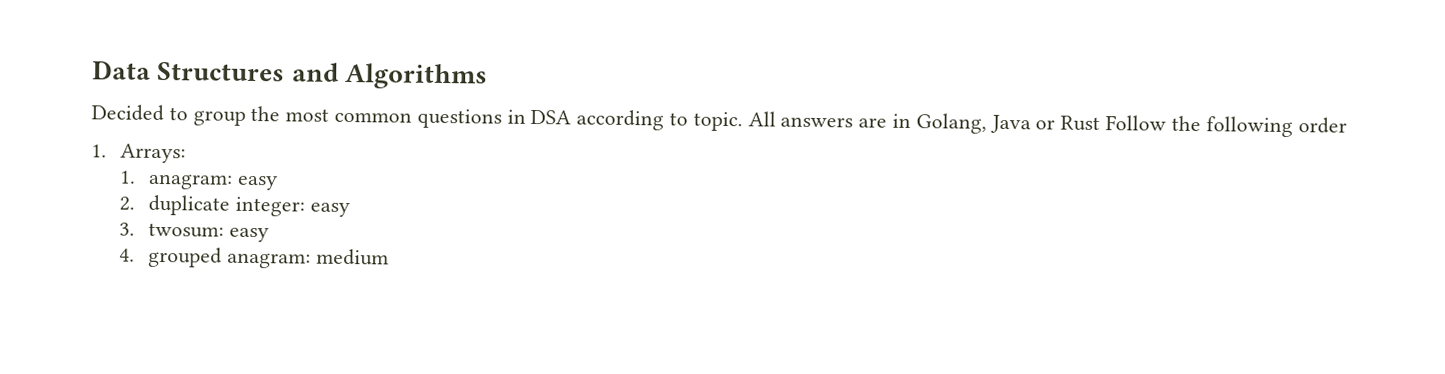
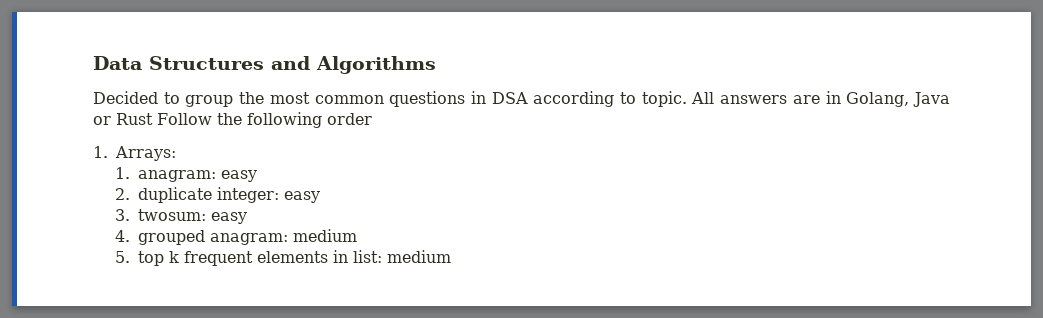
+ 5. top k frequent elements in list: medium

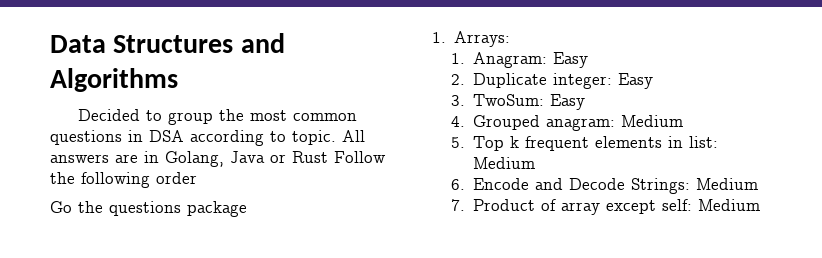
+ Go the questions package
- 1. anagram: easy
+ 1. Anagram: Easy
- 2. duplicate integer: easy
+ 2. Duplicate integer: Easy
- 3. twosum: easy
+ 3. TwoSum: Easy
- 4. grouped anagram: medium
+ 4. Grouped anagram: Medium
- 5. top k frequent elements in list: medium
+ 5. Top k frequent elements in list: Medium
+ 6. Encode and Decode Strings: Medium
+ 7. Product of array except self: Medium

